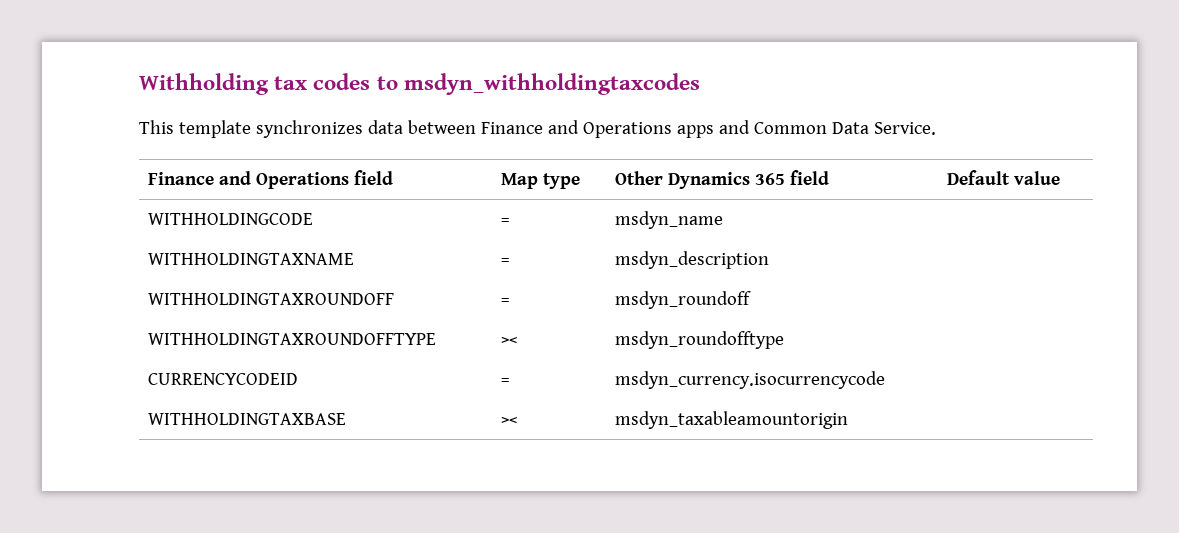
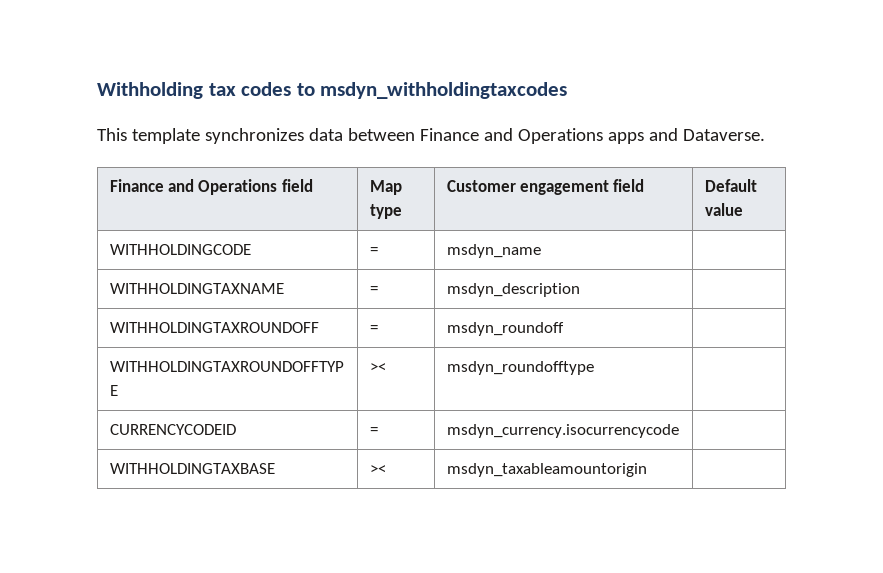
- This template synchronizes data between Finance and Operations apps and Common Data Service.
+ This template synchronizes data between Finance and Operations apps and Dataverse.
- Finance and Operations field | Map type | Other Dynamics 365 field | Default value
+ Finance and Operations field | Map type | Customer engagement field | Default value

